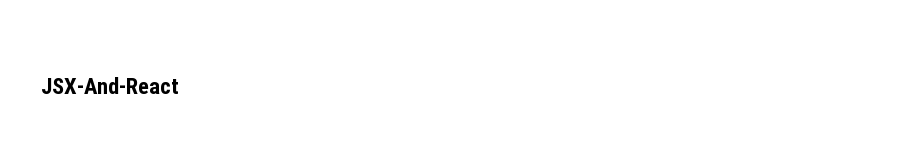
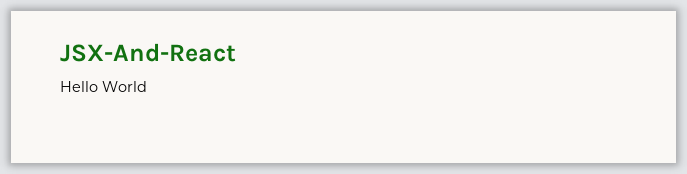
+ Hello World

